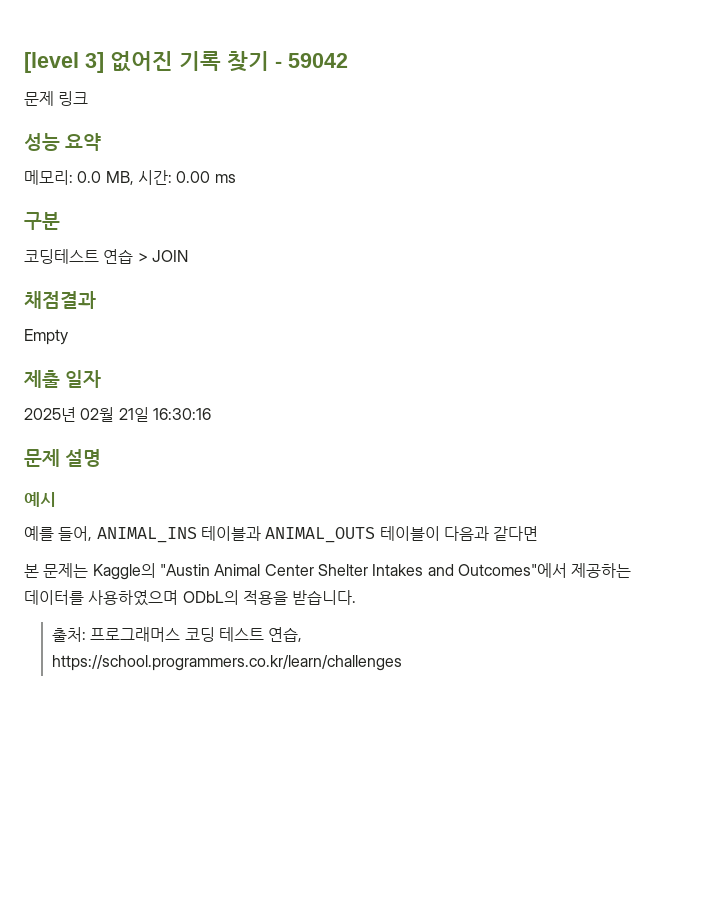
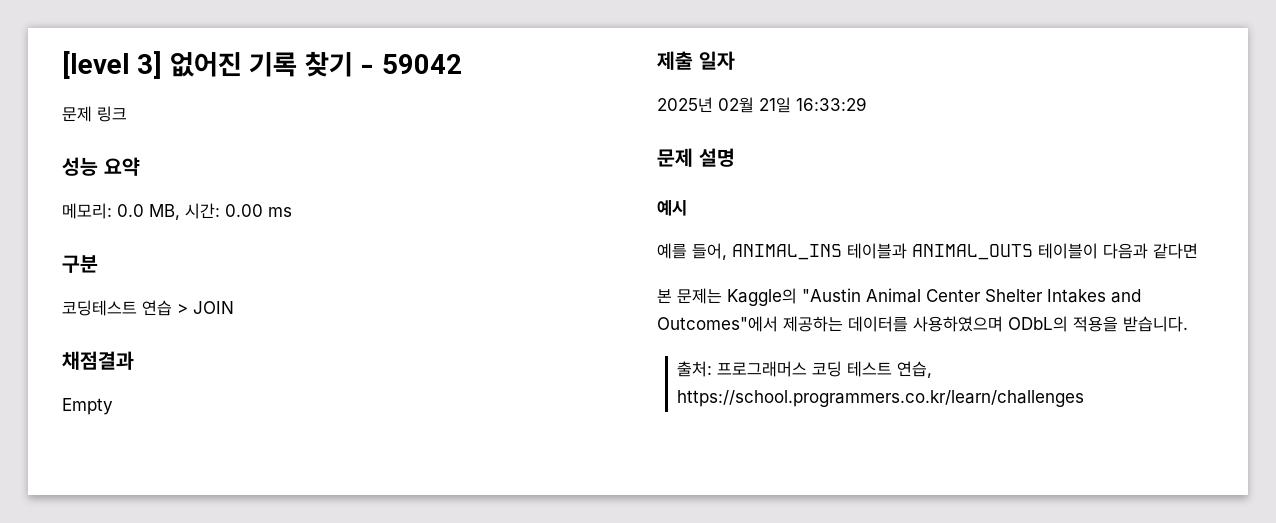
- 2025년 02월 21일 16:30:16
+ 2025년 02월 21일 16:33:29

